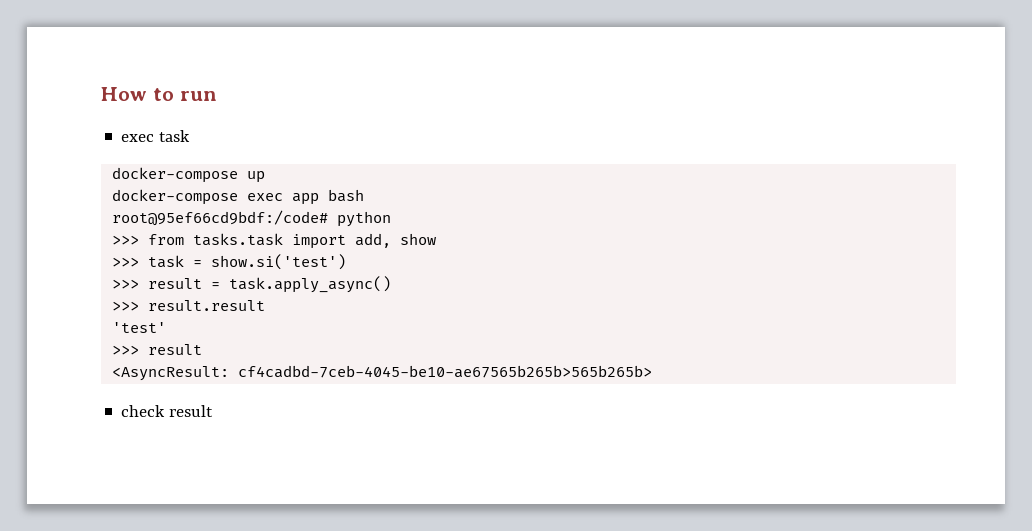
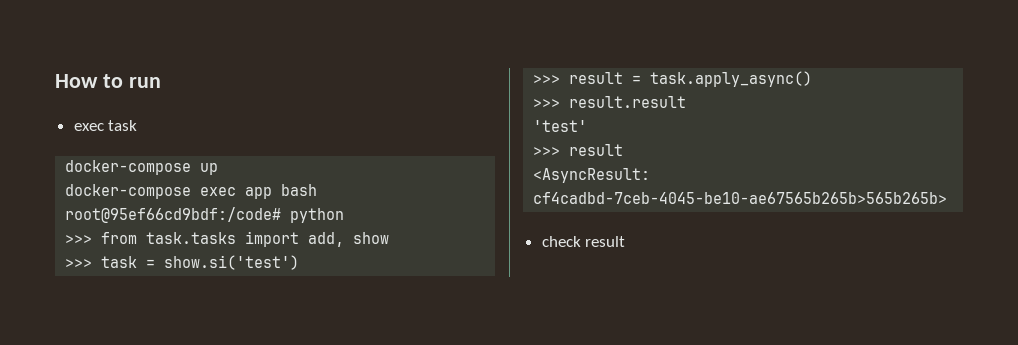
- >>> from tasks.task import add, show
+ >>> from task.tasks import add, show

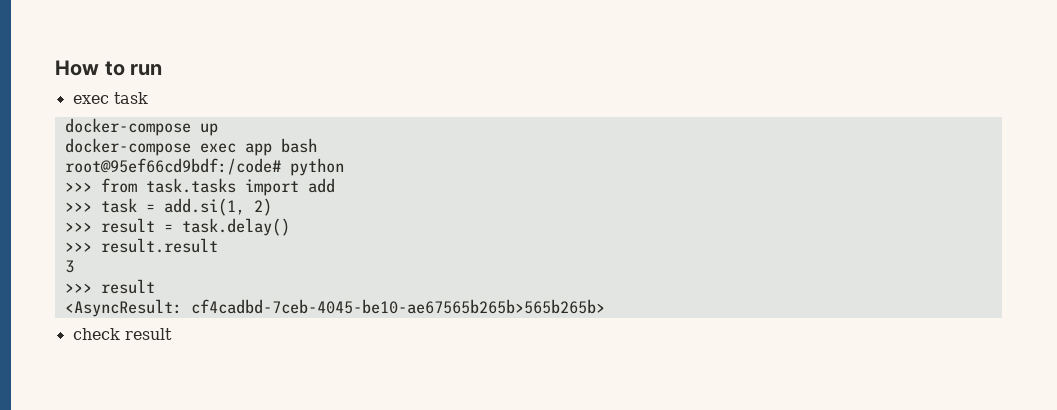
- >>> from task.tasks import add, show
+ >>> from task.tasks import add
- >>> task = show.si('test')
+ >>> task = add.si(1, 2)
- >>> result = task.apply_async()
+ >>> result = task.delay()
- 'test'
+ 3

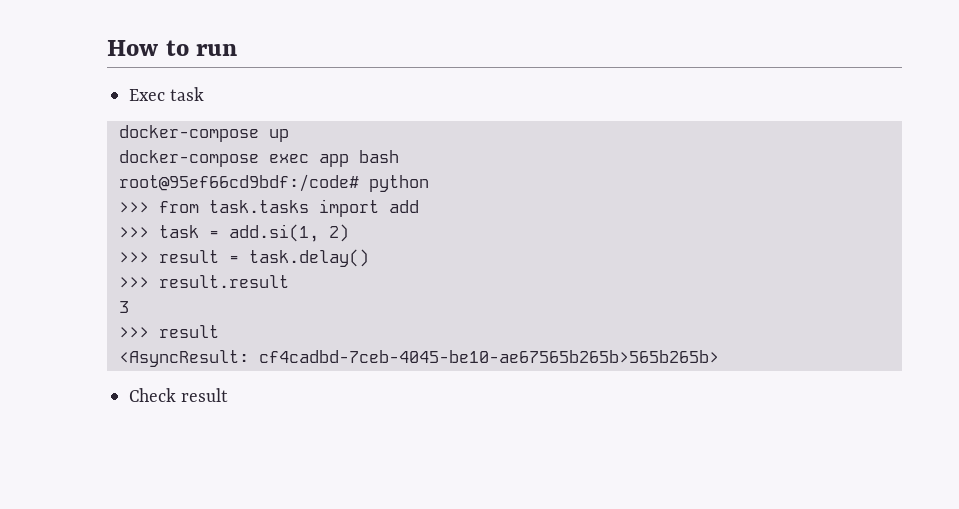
- exec task
+ Exec task
- check result
+ Check result

